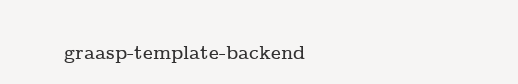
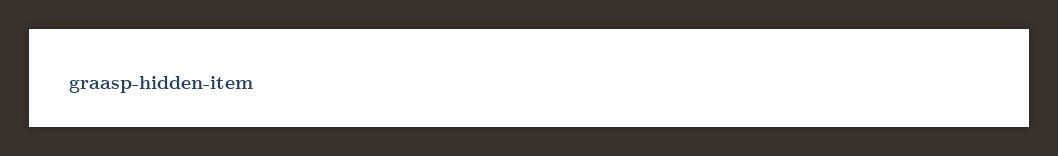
- graasp-template-backend
+ graasp-hidden-item

